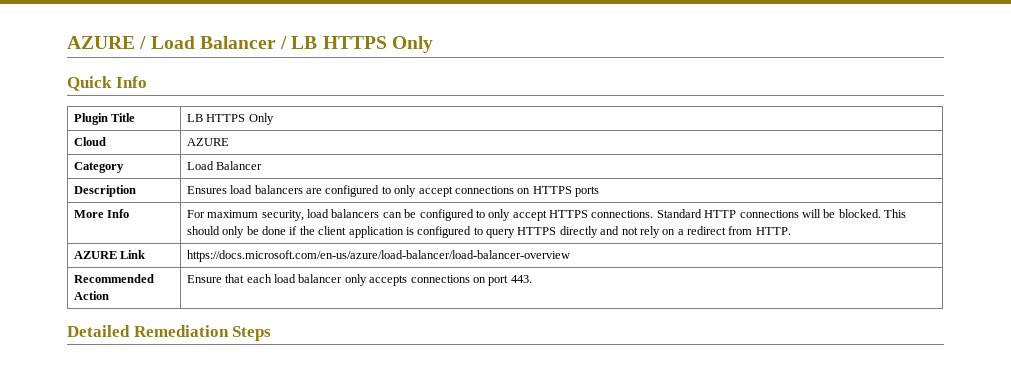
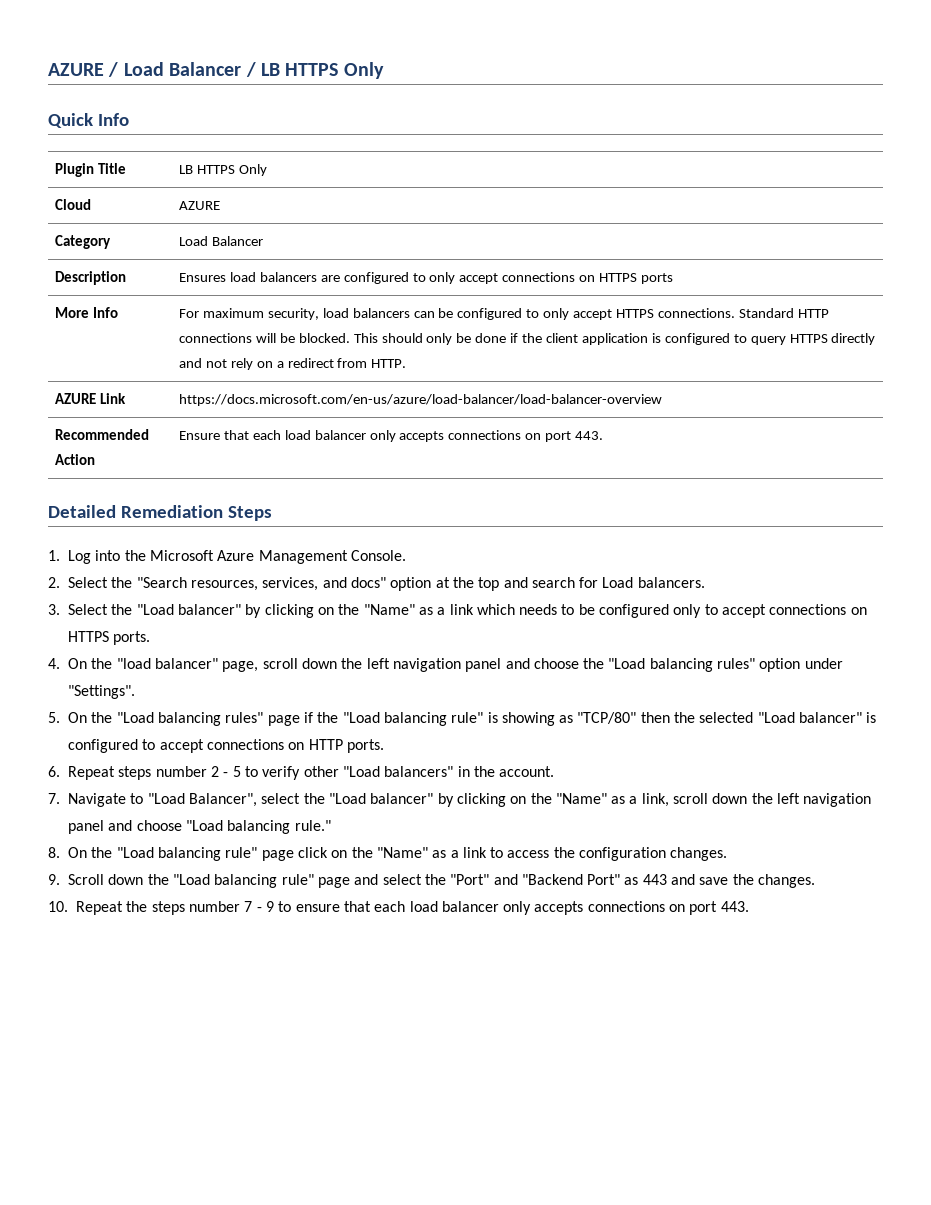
+ 1. Log into the Microsoft Azure Management Console.
+ 2. Select the "Search resources, services, and docs" option at the top and search for Load balancers.
+ 3. Select the "Load balancer" by clicking on the "Name" as a link which needs to be configured only to accept connections on HTTPS ports.
+ 4. On the "load balancer" page, scroll down the left navigation panel and choose the "Load balancing rules" option under "Settings".
+ 5. On the "Load balancing rules" page if the "Load balancing rule" is showing as "TCP/80" then the selected "Load balancer" is configured to accept connections on HTTP ports.
+ 6. Repeat steps number 2 - 5 to verify other "Load balancers" in the account.
+ 7. Navigate to "Load Balancer", select the "Load balancer" by clicking on the "Name" as a link, scroll down the left navigation panel and choose "Load balancing rule."
+ 8. On the "Load balancing rule" page click on the "Name" as a link to access the configuration changes.
+ 9. Scroll down the "Load balancing rule" page and select the "Port" and "Backend Port" as 443 and save the changes.
+ 10. Repeat the steps number 7 - 9 to ensure that each load balancer only accepts connections on port 443.

